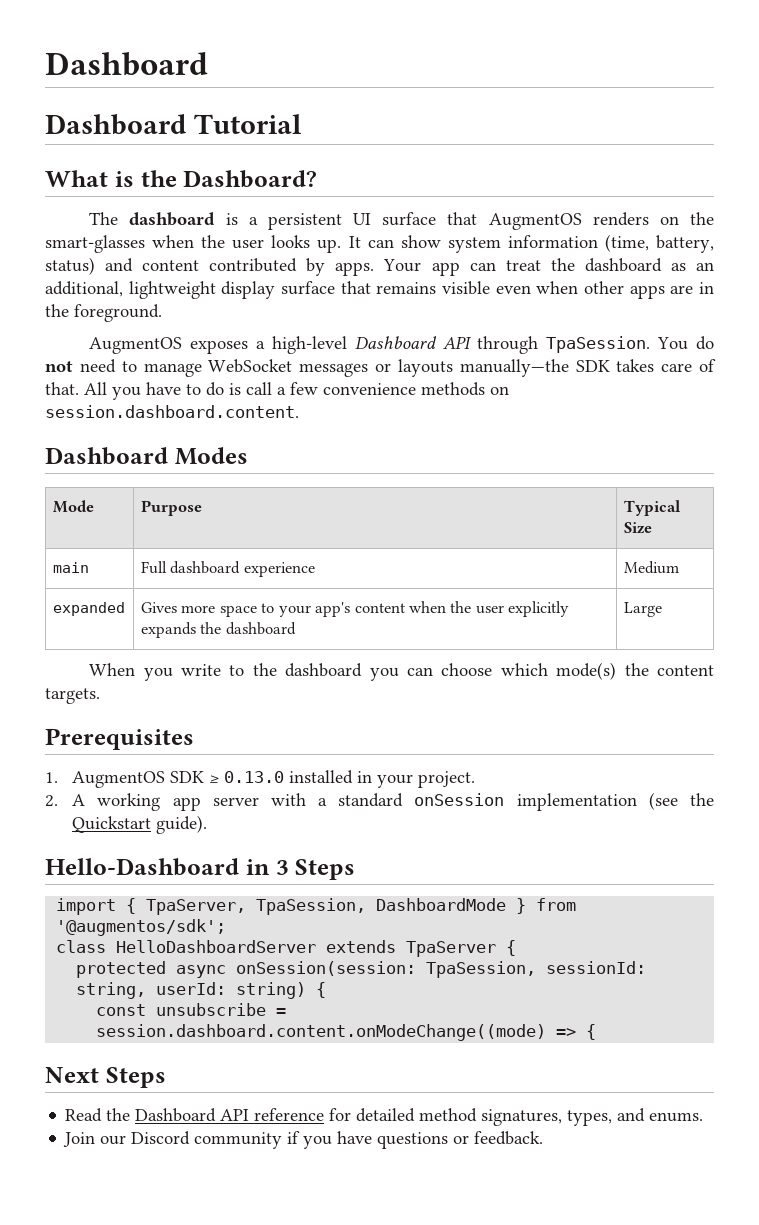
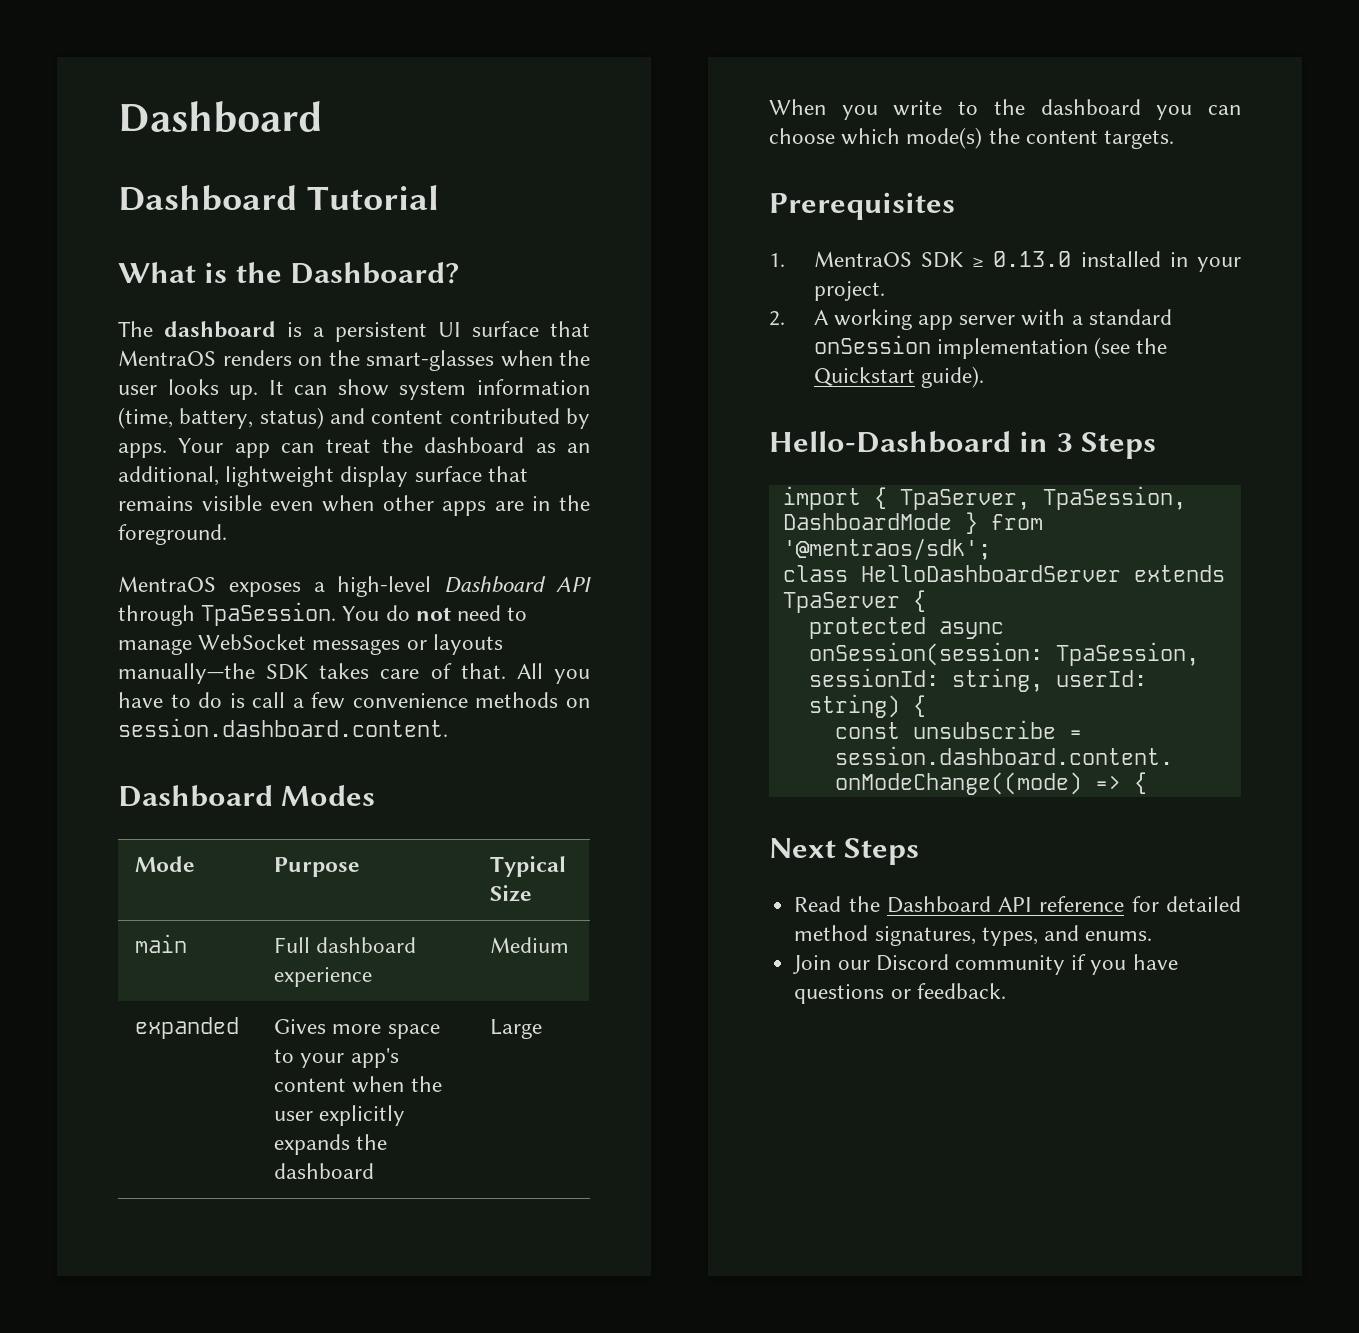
- The dashboard is a persistent UI surface that AugmentOS renders on the smart-glasses when the user looks up.
+ The dashboard is a persistent UI surface that MentraOS renders on the smart-glasses when the user looks up.
- AugmentOS exposes a high-level Dashboard API through TpaSession.
+ MentraOS exposes a high-level Dashboard API through TpaSession.
- 1. AugmentOS SDK ≥ 0.13.0 installed in your project.
+ 1. MentraOS SDK ≥ 0.13.0 installed in your project.
- import { TpaServer, TpaSession, DashboardMode } from '@augmentos/sdk';
+ import { TpaServer, TpaSession, DashboardMode } from '@mentraos/sdk';

